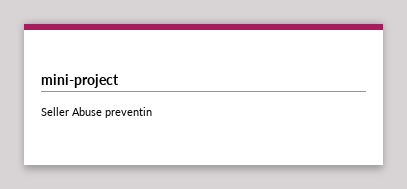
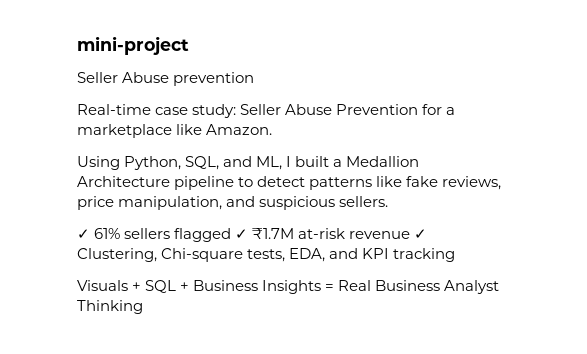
- Seller Abuse preventin
+ Seller Abuse prevention
+ Real-time case study: Seller Abuse Prevention for a marketplace like Amazon.
+ Using Python, SQL, and ML, I built a Medallion Architecture pipeline to detect patterns like fake reviews, price manipulation, and suspicious sellers.
+ ✓ 61% sellers flagged ✓ ₹1.7M at-risk revenue ✓ Clustering, Chi-square tests, EDA, and KPI tracking
+ Visuals + SQL + Business Insights = Real Business Analyst Thinking

